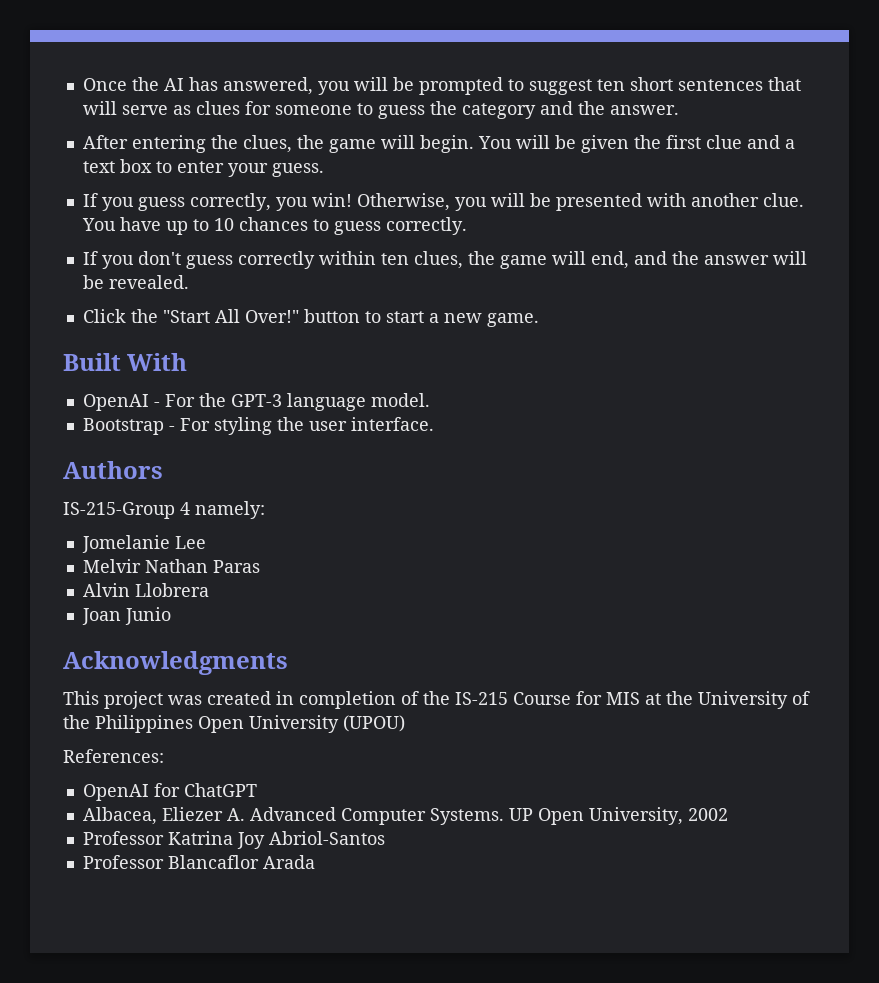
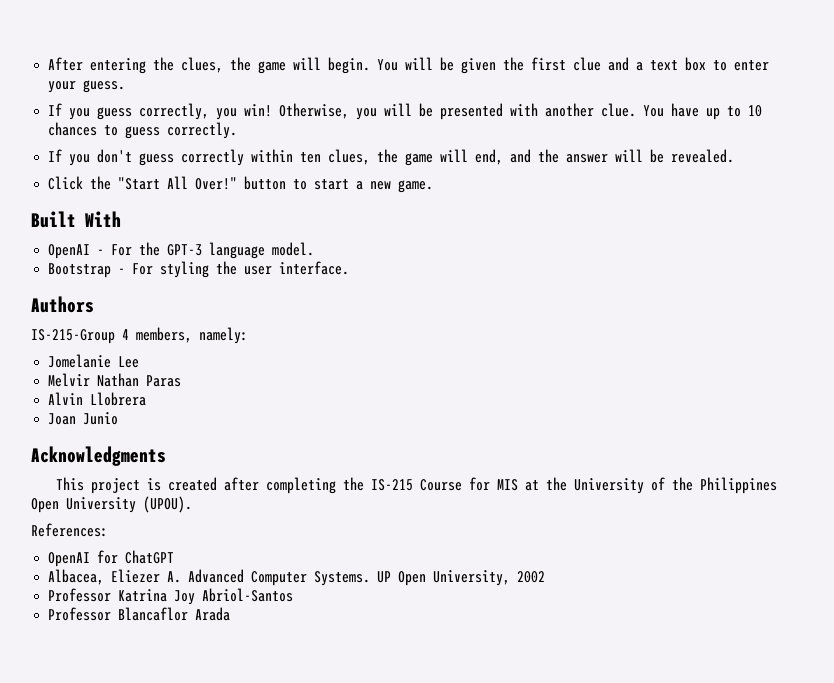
- Once the AI has answered, you will be prompted to suggest ten short sentences that will serve as clues for someone to guess the category and the answer.
- IS-215-Group 4 namely:
+ IS-215-Group 4 members, namely:
- This project was created in completion of the IS-215 Course for MIS at the University of the Philippines Open University (UPOU)
+ This project is created after completing the IS-215 Course for MIS at the University of the Philippines Open University (UPOU).

